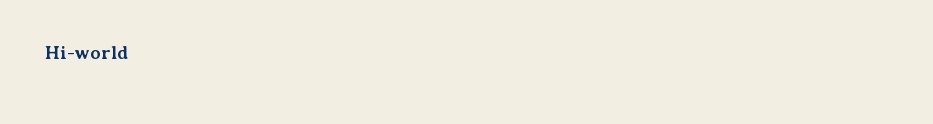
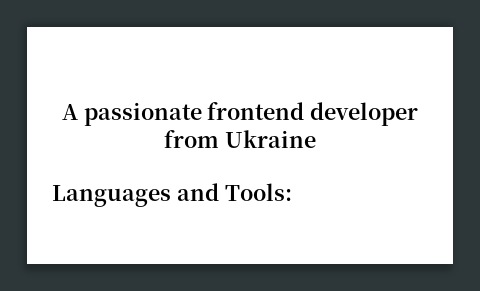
- Hi-world
+ A passionate frontend developer from Ukraine
+ Languages and Tools:

